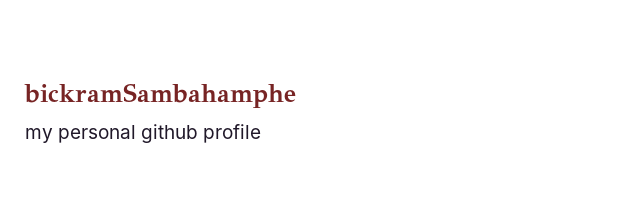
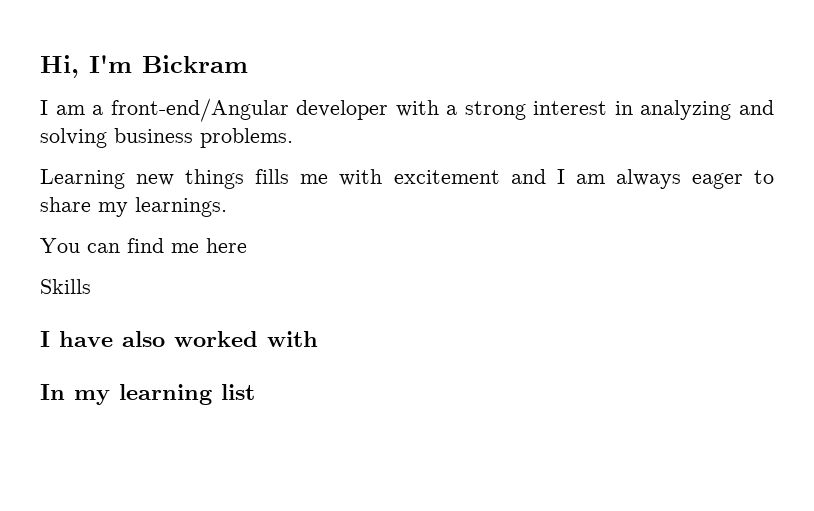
- bickramSambahamphe
- my personal github profile
+ Hi, I'm Bickram
+ I am a front-end/Angular developer with a strong interest in analyzing and solving business problems.
+ Learning new things fills me with excitement and I am always eager to share my learnings.
+ You can find me here
+ Skills
+ I have also worked with
+ In my learning list

